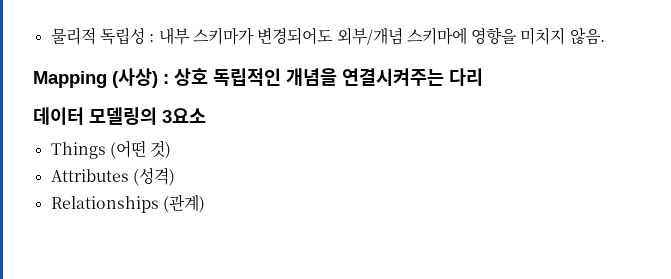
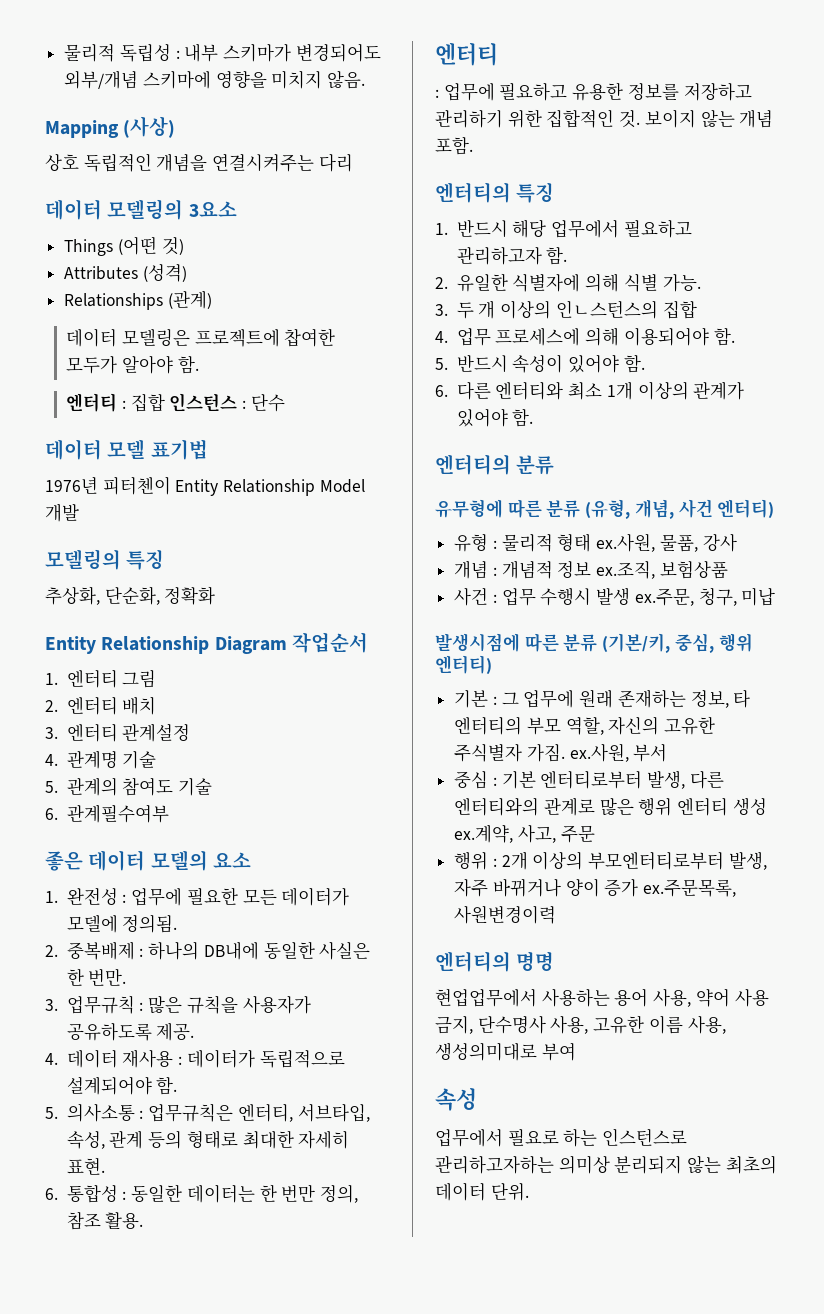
- Mapping (사상) : 상호 독립적인 개념을 연결시켜주는 다리
+ Mapping (사상)
+ 상호 독립적인 개념을 연결시켜주는 다리
+ 데이터 모델링은 프로젝트에 찹여한 모두가 알아야 함.
+ 엔터티 : 집합 인스턴스 : 단수
+ 데이터 모델 표기법
+ 1976년 피터첸이 Entity Relationship Model 개발
+ 모델링의 특징
+ 추상화, 단순화, 정확화
+ Entity Relationship Diagram 작업순서
+ 1. 엔터티 그림
+ 2. 엔터티 배치
+ 3. 엔터티 관계설정
+ 4. 관계명 기술
+ 5. 관계의 참여도 기술
+ 6. 관계필수여부
+ 좋은 데이터 모델의 요소
+ 1. 완전성 : 업무에 필요한 모든 데이터가 모델에 정의됨.
+ 2. 중복배제 : 하나의 DB내에 동일한 사실은 한 번만.
+ 3. 업무규칙 : 많은 규칙을 사용자가 공유하도록 제공.
+ 4. 데이터 재사용 : 데이터가 독립적으로 설계되어야 함.
+ 5. 의사소통 : 업무규칙은 엔터티, 서브타입, 속성, 관계 등의 형태로 최대한 자세히 표현.
+ 6. 통합성 : 동일한 데이터는 한 번만 정의, 참조 활용.
+ 엔터티
+ : 업무에 필요하고 유용한 정보를 저장하고 관리하기 위한 집합적인 것. 보이지 않는 개념 포함.
+ 엔터티의 특징
+ 1. 반드시 해당 업무에서 필요하고 관리하고자 함.
+ 2. 유일한 식별자에 의해 식별 가능.
+ 3. 두 개 이상의 인ㄴ스턴스의 집합
+ 4. 업무 프로세스에 의해 이용되어야 함.
+ 5. 반드시 속성이 있어야 함.
+ 6. 다른 엔터티와 최소 1개 이상의 관계가 있어야 함.
+ 엔터티의 분류
+ 유무형에 따른 분류 (유형, 개념, 사건 엔터티)
+ 유형 : 물리적 형태 ex.사원, 물품, 강사
+ 개념 : 개념적 정보 ex.조직, 보험상품
+ 사건 : 업무 수행시 발생 ex.주문, 청구, 미납
+ 발생시점에 따른 분류 (기본/키, 중심, 행위 엔터티)
+ 기본 : 그 업무에 원래 존재하는 정보, 타 엔터티의 부모 역할, 자신의 고유한 주식별자 가짐. ex.사원, 부서
+ 중심 : 기본 엔터티로부터 발생, 다른 엔터티와의 관계로 많은 행위 엔터티 생성 ex.계약, 사고, 주문
+ 행위 : 2개 이상의 부모엔터티로부터 발생, 자주 바뀌거나 양이 증가 ex.주문목록, 사원변경이력
+ 엔터티의 명명
+ 현업업무에서 사용하는 용어 사용, 약어 사용 금지, 단수명사 사용, 고유한 이름 사용, 생성의미대로 부여
+ 속성
+ 업무에서 필요로 하는 인스턴스로 관리하고자하는 의미상 분리되지 않는 최초의 데이터 단위.

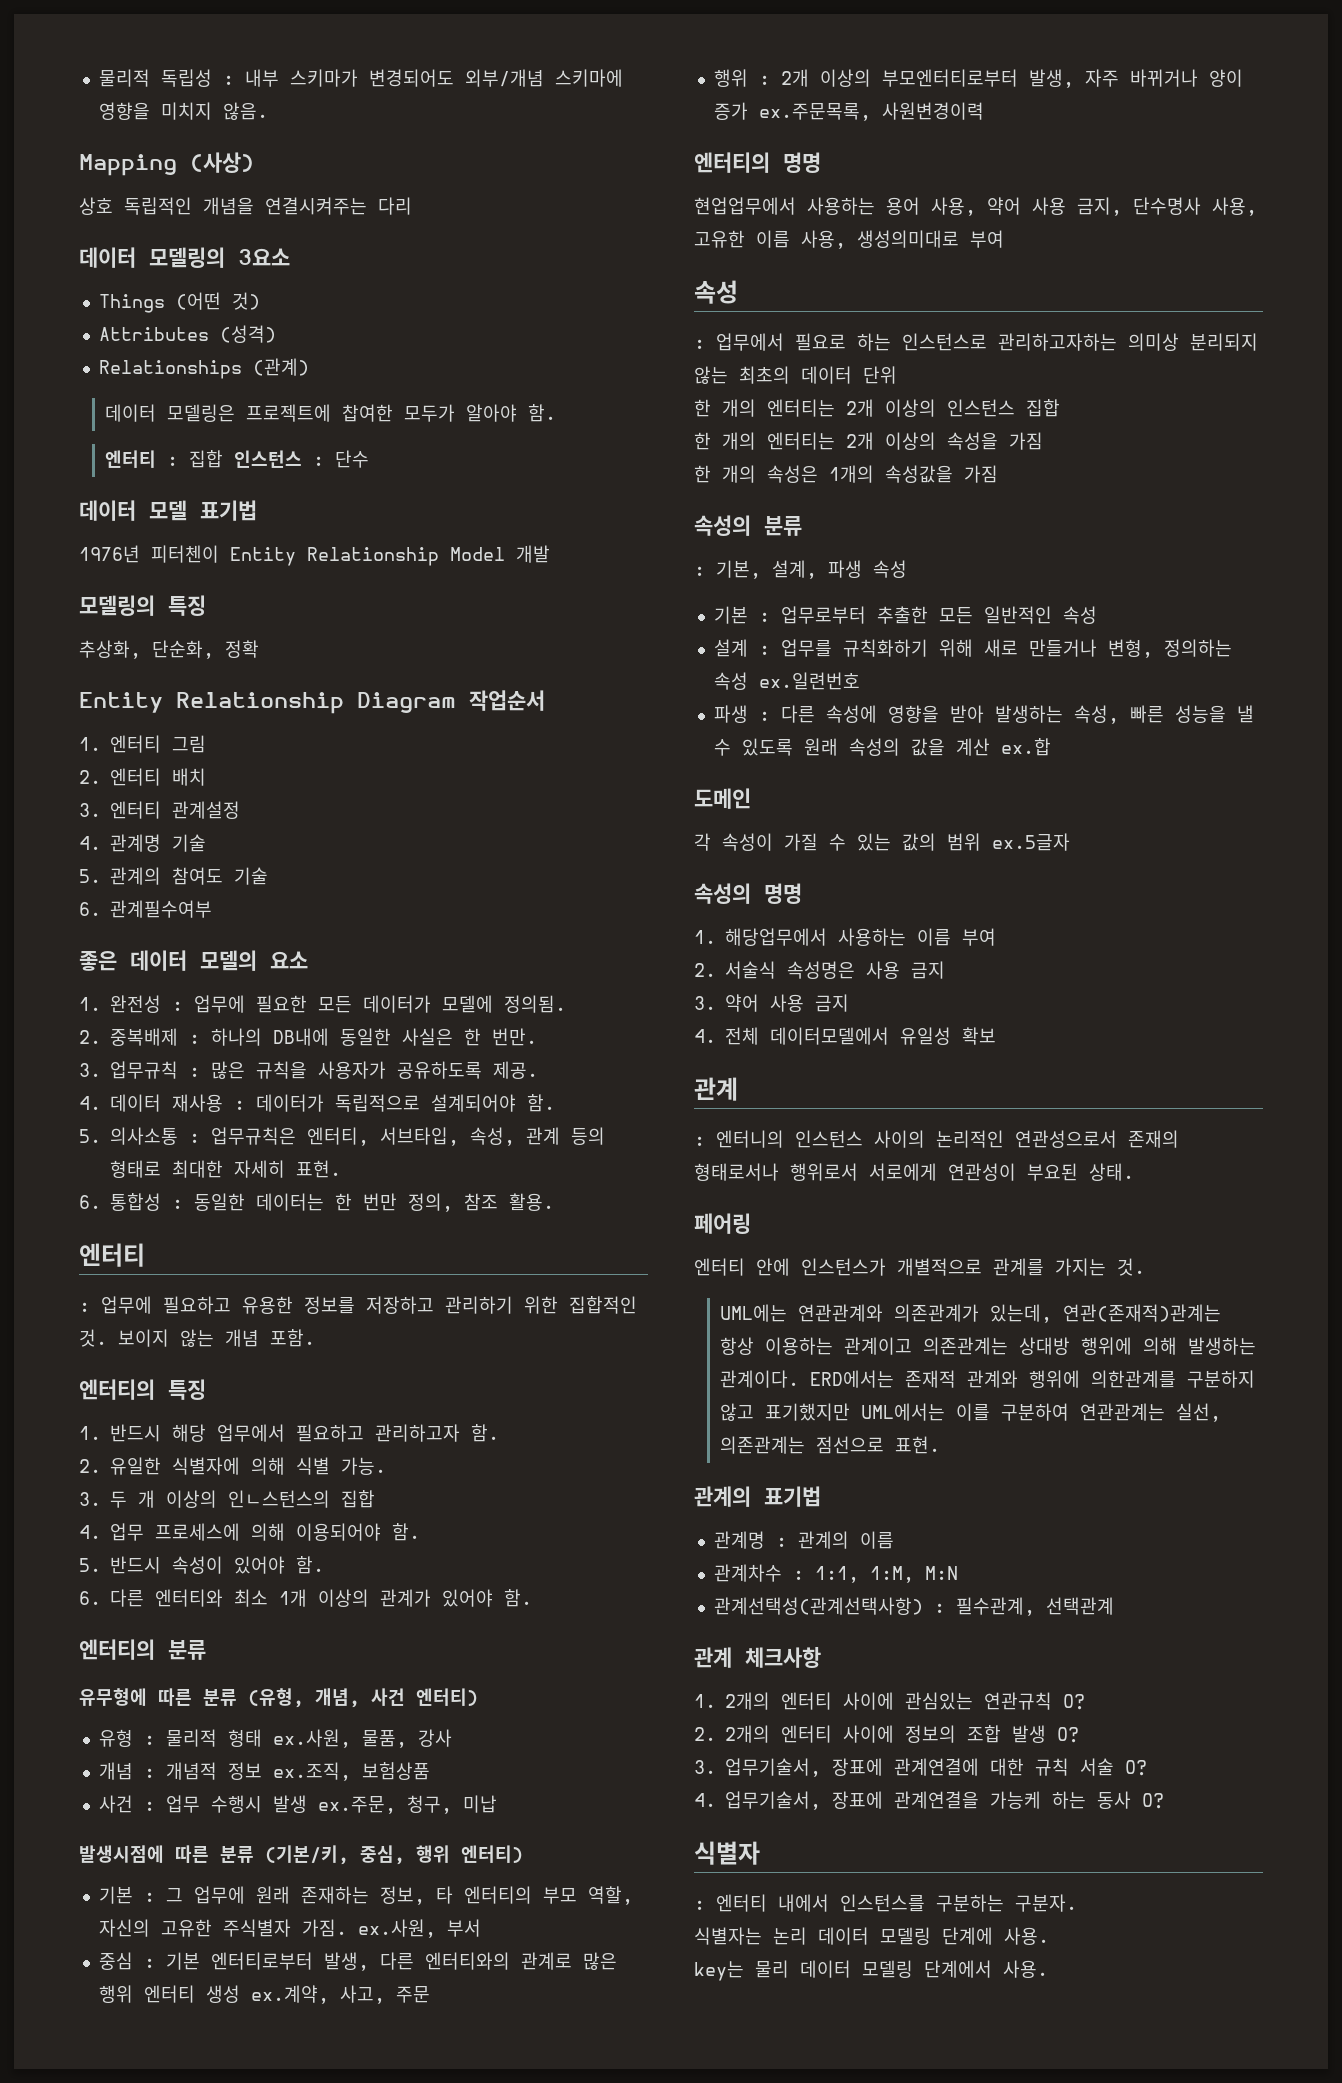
- 추상화, 단순화, 정확화
+ 추상화, 단순화, 정확
- 업무에서 필요로 하는 인스턴스로 관리하고자하는 의미상 분리되지 않는 최초의 데이터 단위.
+ : 업무에서 필요로 하는 인스턴스로 관리하고자하는 의미상 분리되지 않는 최초의 데이터 단위
+ 한 개의 엔터티는 2개 이상의 인스턴스 집합
+ 한 개의 엔터티는 2개 이상의 속성을 가짐
+ 한 개의 속성은 1개의 속성값을 가짐
+ 속성의 분류
+ : 기본, 설계, 파생 속성
+ 기본 : 업무로부터 추출한 모든 일반적인 속성
+ 설계 : 업무를 규칙화하기 위해 새로 만들거나 변형, 정의하는 속성 ex.일련번호
+ 파생 : 다른 속성에 영향을 받아 발생하는 속성, 빠른 성능을 낼 수 있도록 원래 속성의 값을 계산 ex.합
+ 도메인
+ 각 속성이 가질 수 있는 값의 범위 ex.5글자
+ 속성의 명명
+ 1. 해당업무에서 사용하는 이름 부여
+ 2. 서술식 속성명은 사용 금지
+ 3. 약어 사용 금지
+ 4. 전체 데이터모델에서 유일성 확보
+ 관계
+ : 엔터니의 인스턴스 사이의 논리적인 연관성으로서 존재의 형태로서나 행위로서 서로에게 연관성이 부요된 상태.
+ 페어링
+ 엔터티 안에 인스턴스가 개별적으로 관계를 가지는 것.
+ UML에는 연관관계와 의존관계가 있는데, 연관(존재적)관계는 항상 이용하는 관계이고 의존관계는 상대방 행위에 의해 발생하는 관계이다. ERD에서는 존재적 관계와 행위에 의한관계를 구분하지 않고 표기했지만 UML에서는 이를 구분하여 연관관계는 실선, 의존관계는 점선으로 표현.
+ 관계의 표기법
+ 관계명 : 관계의 이름
+ 관계차수 : 1:1, 1:M, M:N
+ 관계선택성(관계선택사항) : 필수관계, 선택관계
+ 관계 체크사항
+ 1. 2개의 엔터티 사이에 관심있는 연관규칙 O?
+ 2. 2개의 엔터티 사이에 정보의 조합 발생 O?
+ 3. 업무기술서, 장표에 관계연결에 대한 규칙 서술 O?
+ 4. 업무기술서, 장표에 관계연결을 가능케 하는 동사 O?
+ 식별자
+ : 엔터티 내에서 인스턴스를 구분하는 구분자.
+ 식별자는 논리 데이터 모델링 단계에 사용.
+ key는 물리 데이터 모델링 단계에서 사용.

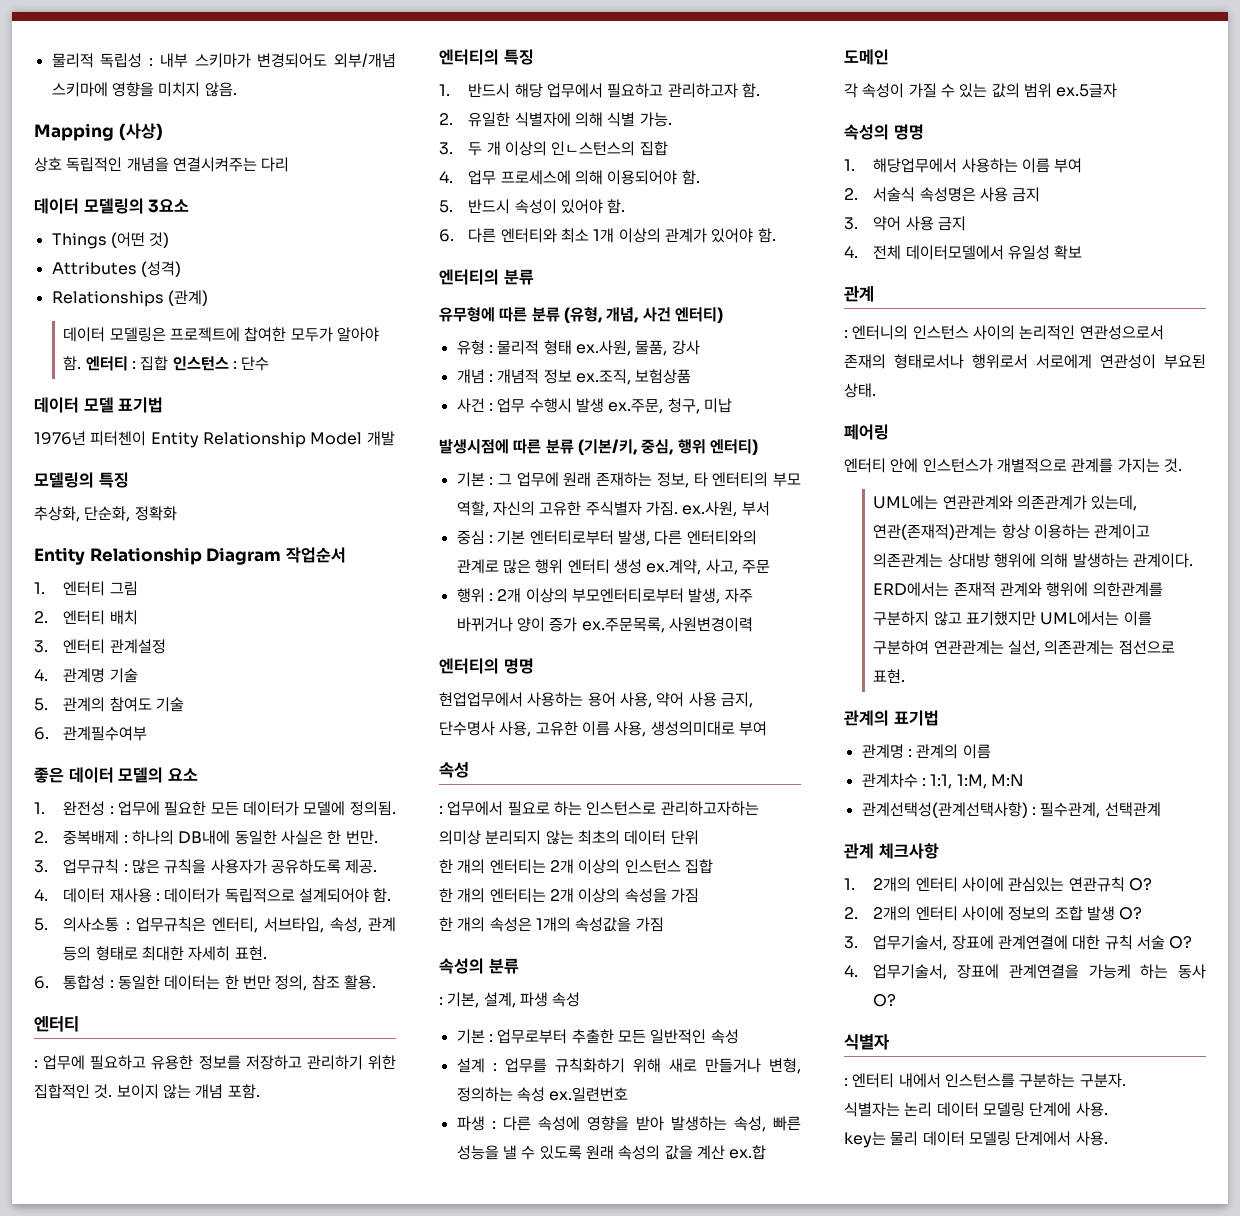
- 데이터 모델링은 프로젝트에 찹여한 모두가 알아야 함.
- 엔터티 : 집합 인스턴스 : 단수
+ 데이터 모델링은 프로젝트에 찹여한 모두가 알아야 함. 엔터티 : 집합 인스턴스 : 단수
- 추상화, 단순화, 정확
+ 추상화, 단순화, 정확화

